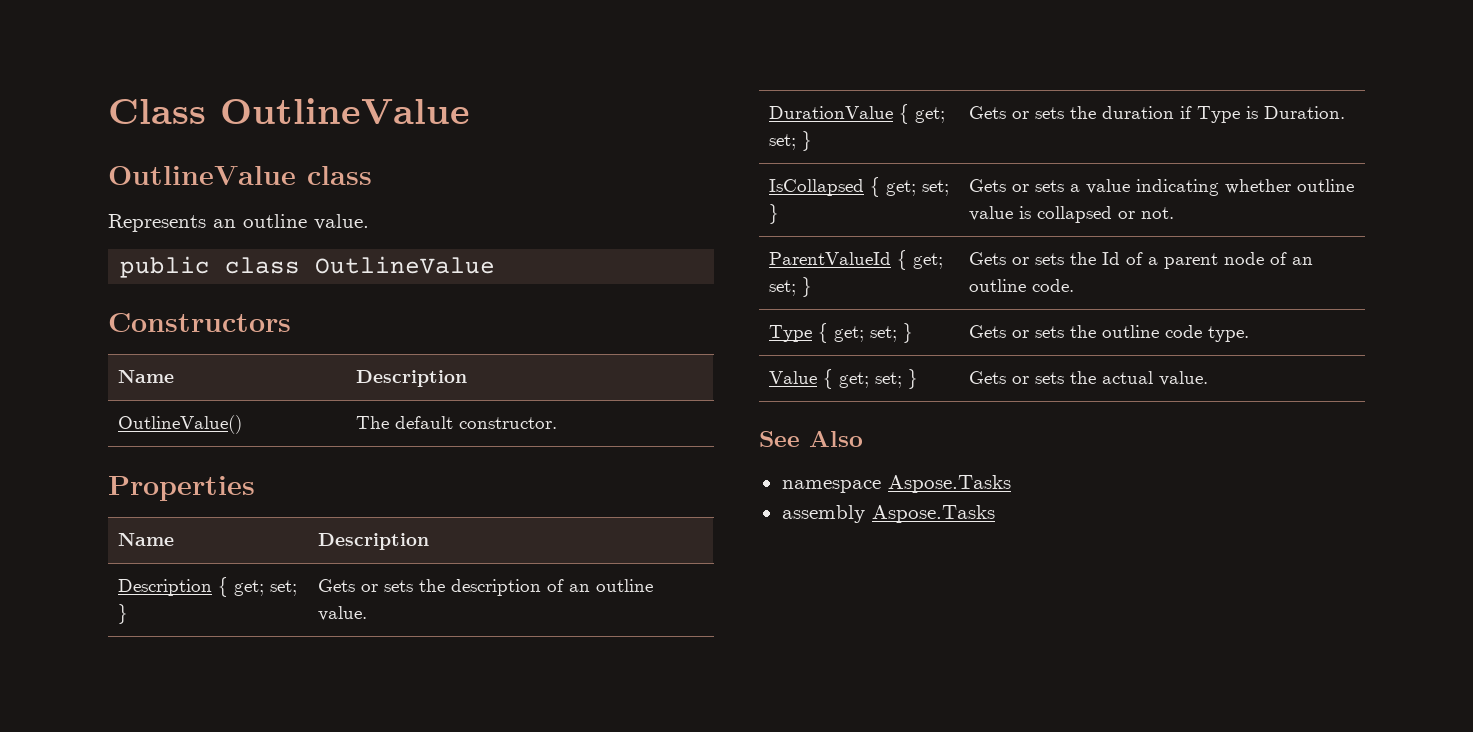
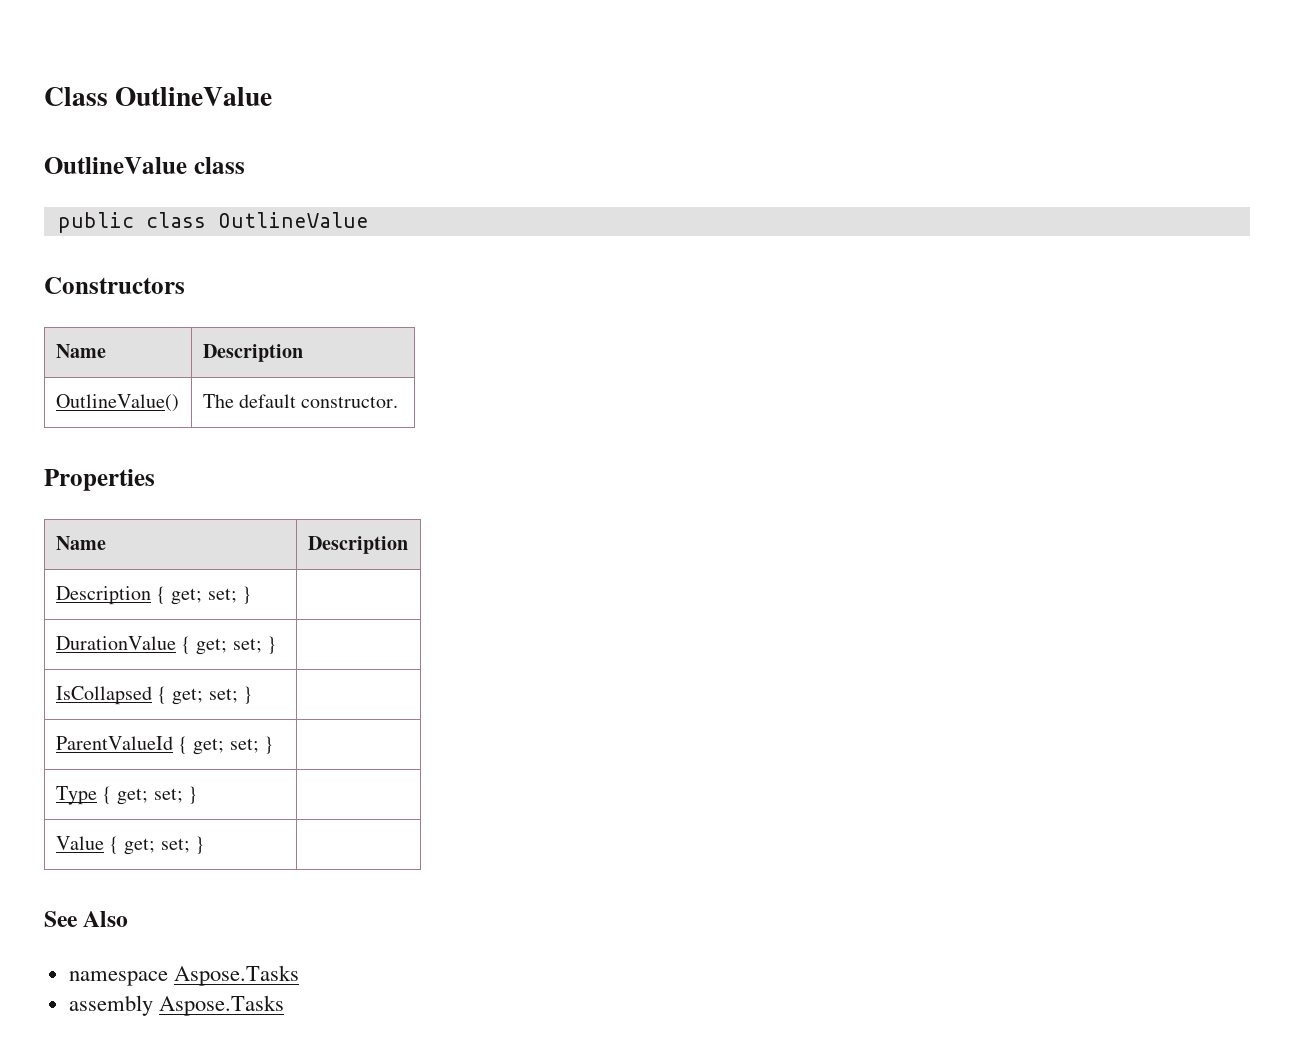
- Represents an outline value.
- Description { get; set; } | Gets or sets the description of an outline value.
+ Description { get; set; } |
- DurationValue { get; set; } | Gets or sets the duration if Type is Duration.
+ DurationValue { get; set; } |
- IsCollapsed { get; set; } | Gets or sets a value indicating whether outline value is collapsed or not.
+ IsCollapsed { get; set; } |
- ParentValueId { get; set; } | Gets or sets the Id of a parent node of an outline code.
+ ParentValueId { get; set; } |
- Type { get; set; } | Gets or sets the outline code type.
+ Type { get; set; } |
- Value { get; set; } | Gets or sets the actual value.
+ Value { get; set; } |

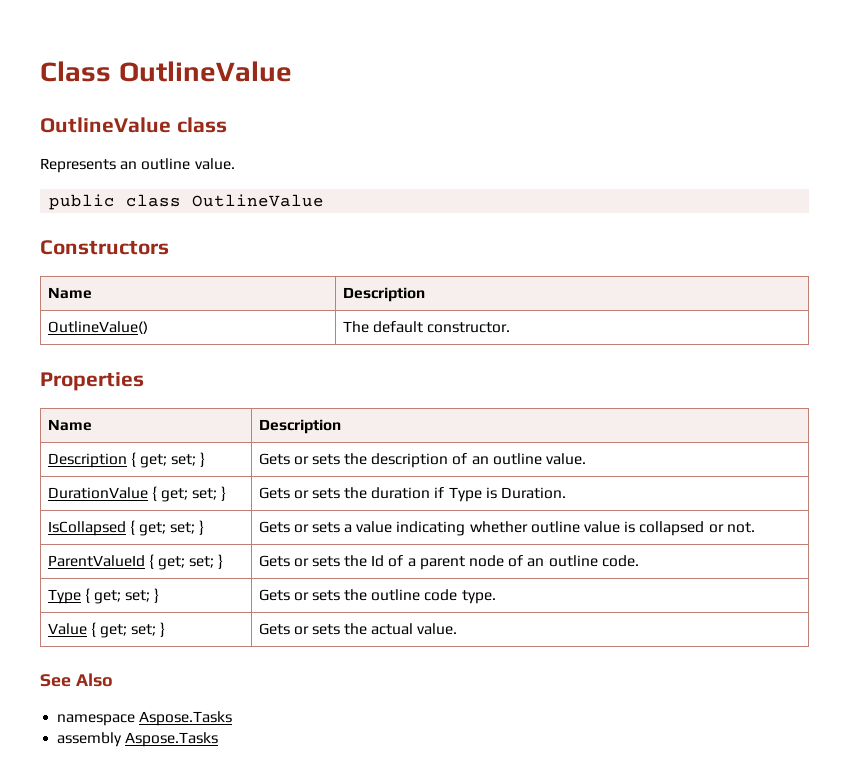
+ Represents an outline value.
- Description { get; set; } |
+ Description { get; set; } | Gets or sets the description of an outline value.
- DurationValue { get; set; } |
+ DurationValue { get; set; } | Gets or sets the duration if Type is Duration.
- IsCollapsed { get; set; } |
+ IsCollapsed { get; set; } | Gets or sets a value indicating whether outline value is collapsed or not.
- ParentValueId { get; set; } |
+ ParentValueId { get; set; } | Gets or sets the Id of a parent node of an outline code.
- Type { get; set; } |
+ Type { get; set; } | Gets or sets the outline code type.
- Value { get; set; } |
+ Value { get; set; } | Gets or sets the actual value.

